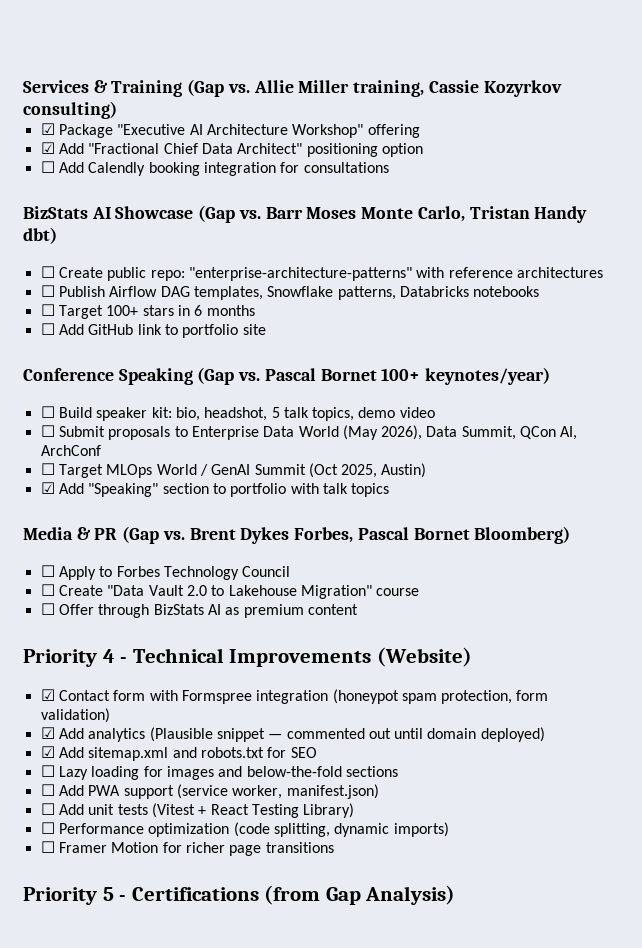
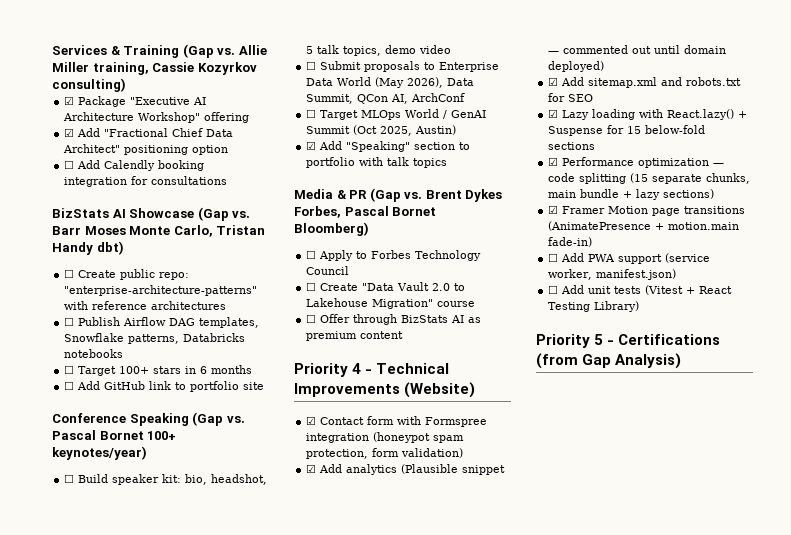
- ☐ Lazy loading for images and below-the-fold sections
+ ☑ Lazy loading with React.lazy() + Suspense for 15 below-fold sections
+ ☑ Performance optimization — code splitting (15 separate chunks, main bundle + lazy sections)
+ ☑ Framer Motion page transitions (AnimatePresence + motion.main fade-in)
- ☐ Performance optimization (code splitting, dynamic imports)
- ☐ Framer Motion for richer page transitions

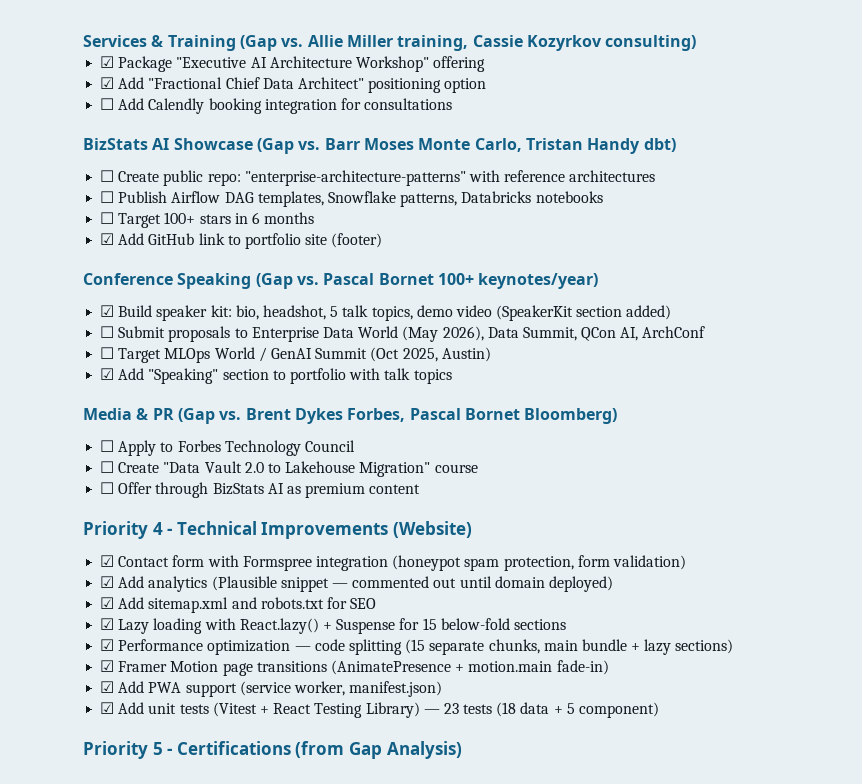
- ☐ Add GitHub link to portfolio site
+ ☑ Add GitHub link to portfolio site (footer)
- ☐ Build speaker kit: bio, headshot, 5 talk topics, demo video
+ ☑ Build speaker kit: bio, headshot, 5 talk topics, demo video (SpeakerKit section added)
- ☐ Add PWA support (service worker, manifest.json)
+ ☑ Add PWA support (service worker, manifest.json)
- ☐ Add unit tests (Vitest + React Testing Library)
+ ☑ Add unit tests (Vitest + React Testing Library) — 23 tests (18 data + 5 component)

